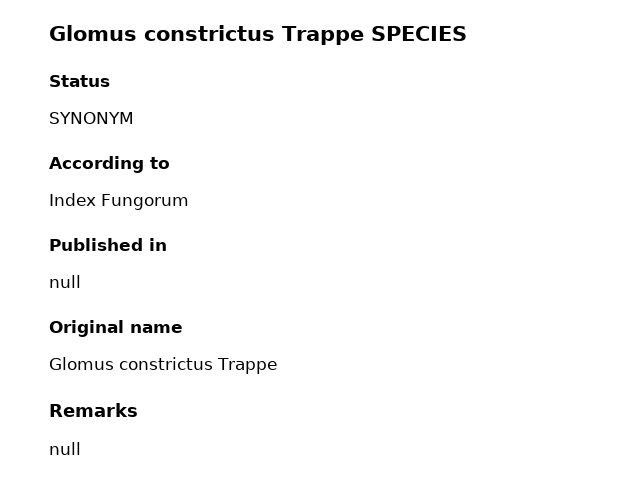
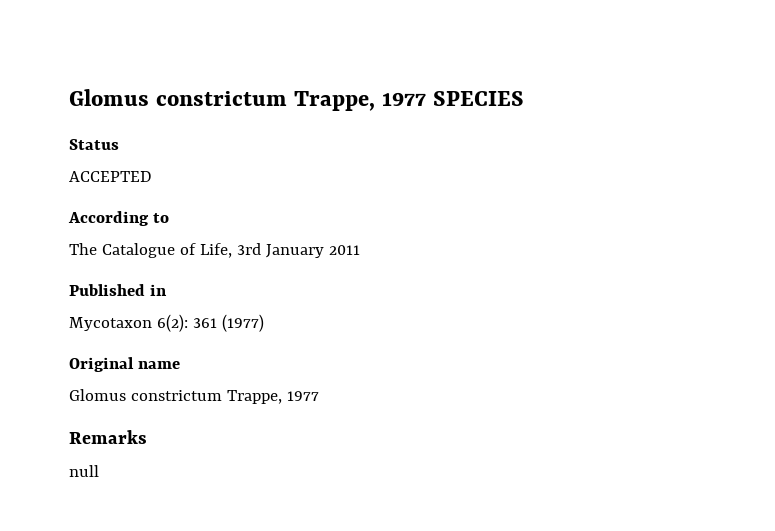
- Glomus constrictus Trappe SPECIES
+ Glomus constrictum Trappe, 1977 SPECIES
- SYNONYM
+ ACCEPTED
- Index Fungorum
+ The Catalogue of Life, 3rd January 2011
  Published in
- null
+ Mycotaxon 6(2): 361 (1977)
  Original name
- Glomus constrictus Trappe
+ Glomus constrictum Trappe, 1977

